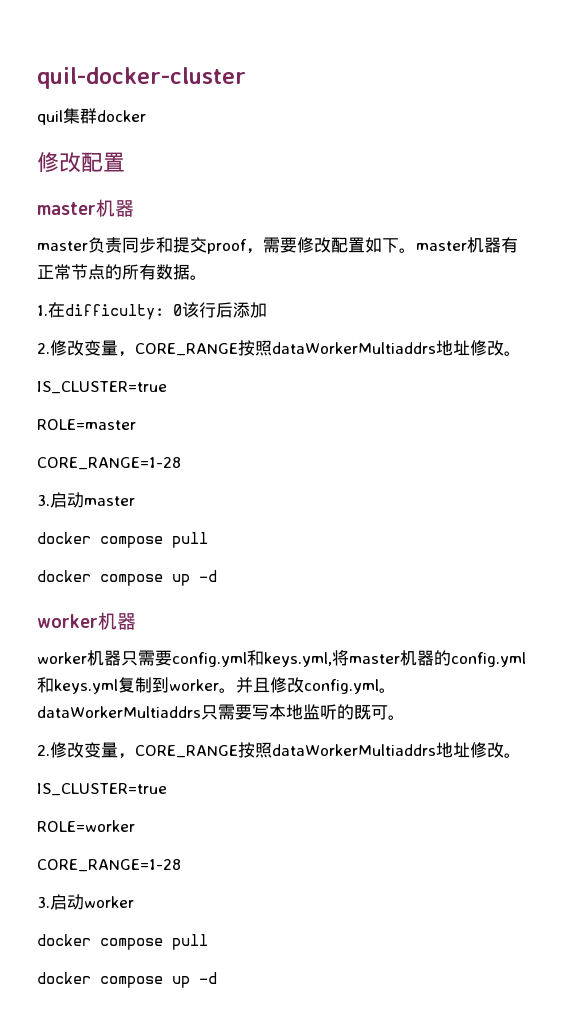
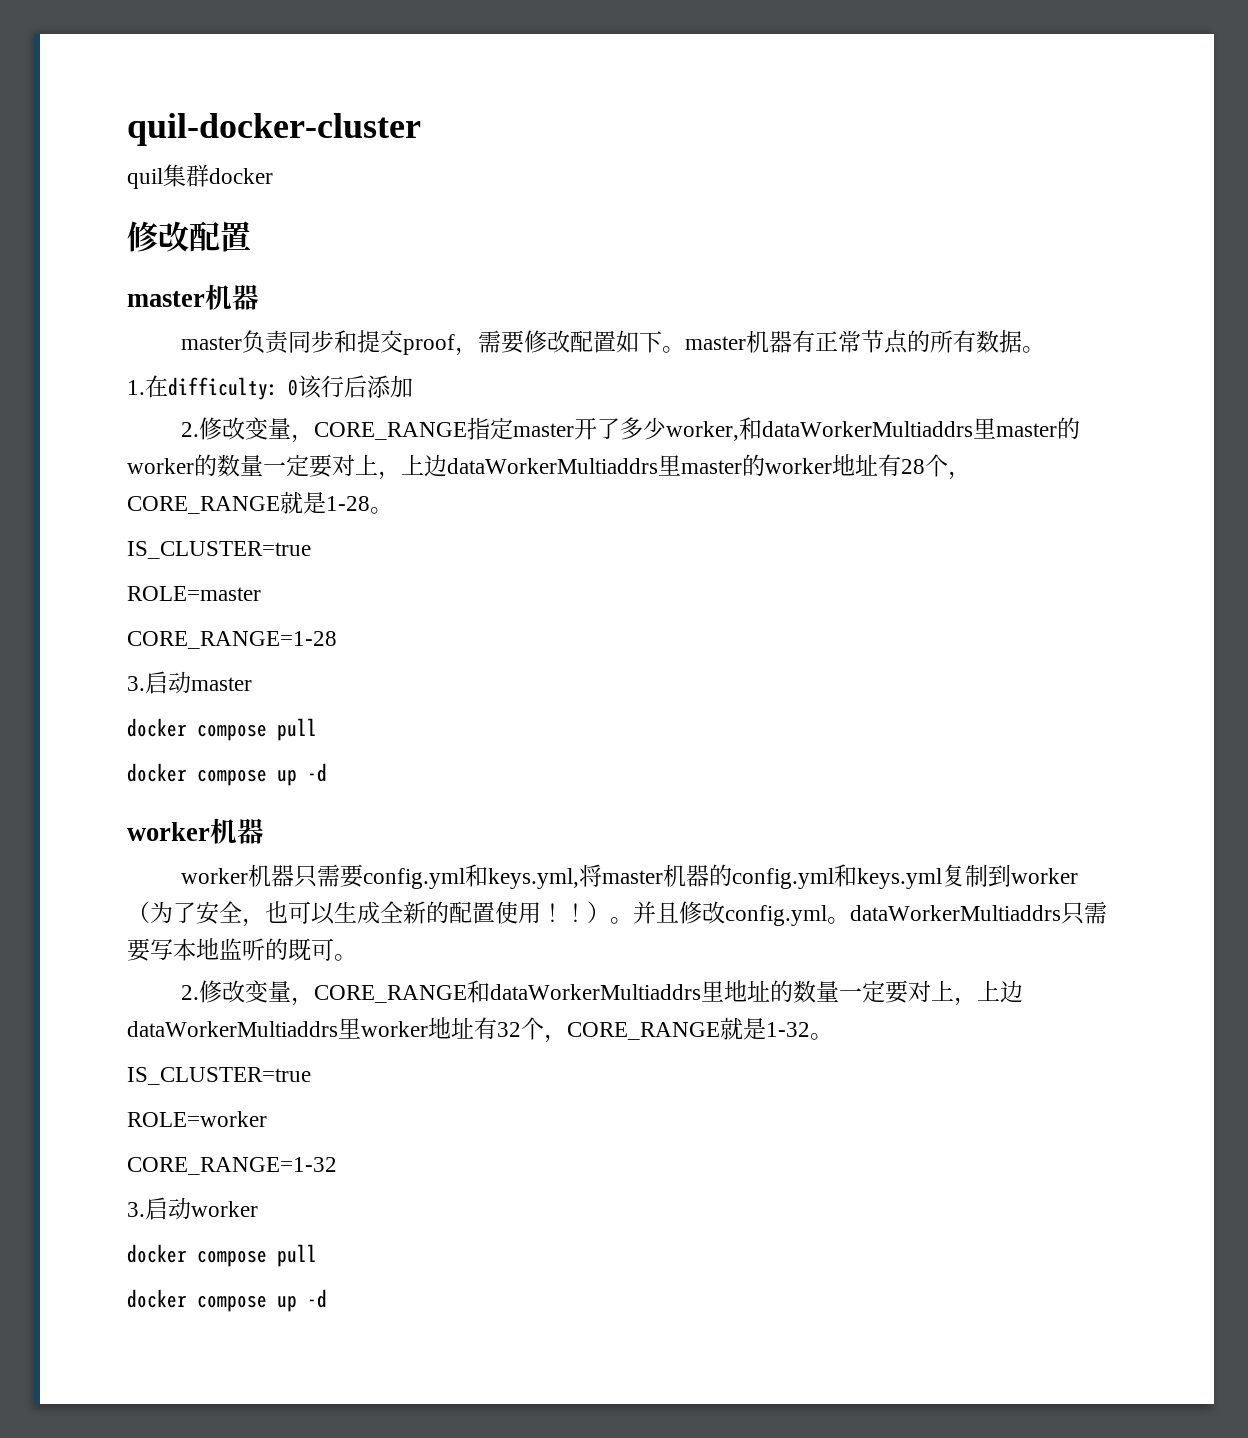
  1.在difficulty: 0该行后添加
- 2.修改变量，CORE_RANGE按照dataWorkerMultiaddrs地址修改。
+ 2.修改变量，CORE_RANGE指定master开了多少worker,和dataWorkerMultiaddrs里master的worker的数量一定要对上，上边dataWorkerMultiaddrs里master的worker地址有28个，CORE_RANGE就是1-28。
- worker机器只需要config.yml和keys.yml,将master机器的config.yml和keys.yml复制到worker。
+ worker机器只需要config.yml和keys.yml,将master机器的config.yml和keys.yml复制到worker（为了安全，也可以生成全新的配置使用！！）。
  并且修改config.yml。dataWorkerMultiaddrs只需要写本地监听的既可。
- 2.修改变量，CORE_RANGE按照dataWorkerMultiaddrs地址修改。
+ 2.修改变量，CORE_RANGE和dataWorkerMultiaddrs里地址的数量一定要对上，上边dataWorkerMultiaddrs里worker地址有32个，CORE_RANGE就是1-32。
  ROLE=worker
- CORE_RANGE=1-28
+ CORE_RANGE=1-32

